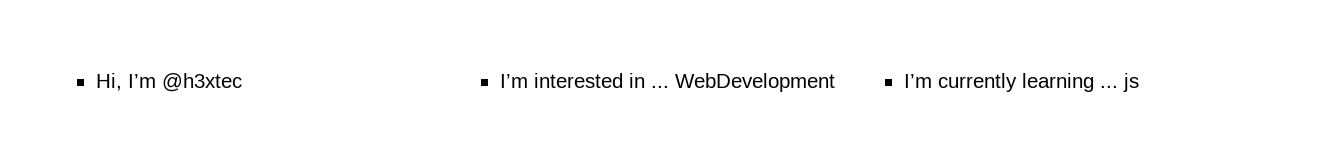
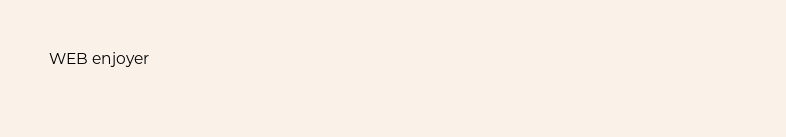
- Hi, I’m @h3xtec
- I’m interested in ... WebDevelopment
- I’m currently learning ... js
+ WEB enjoyer

